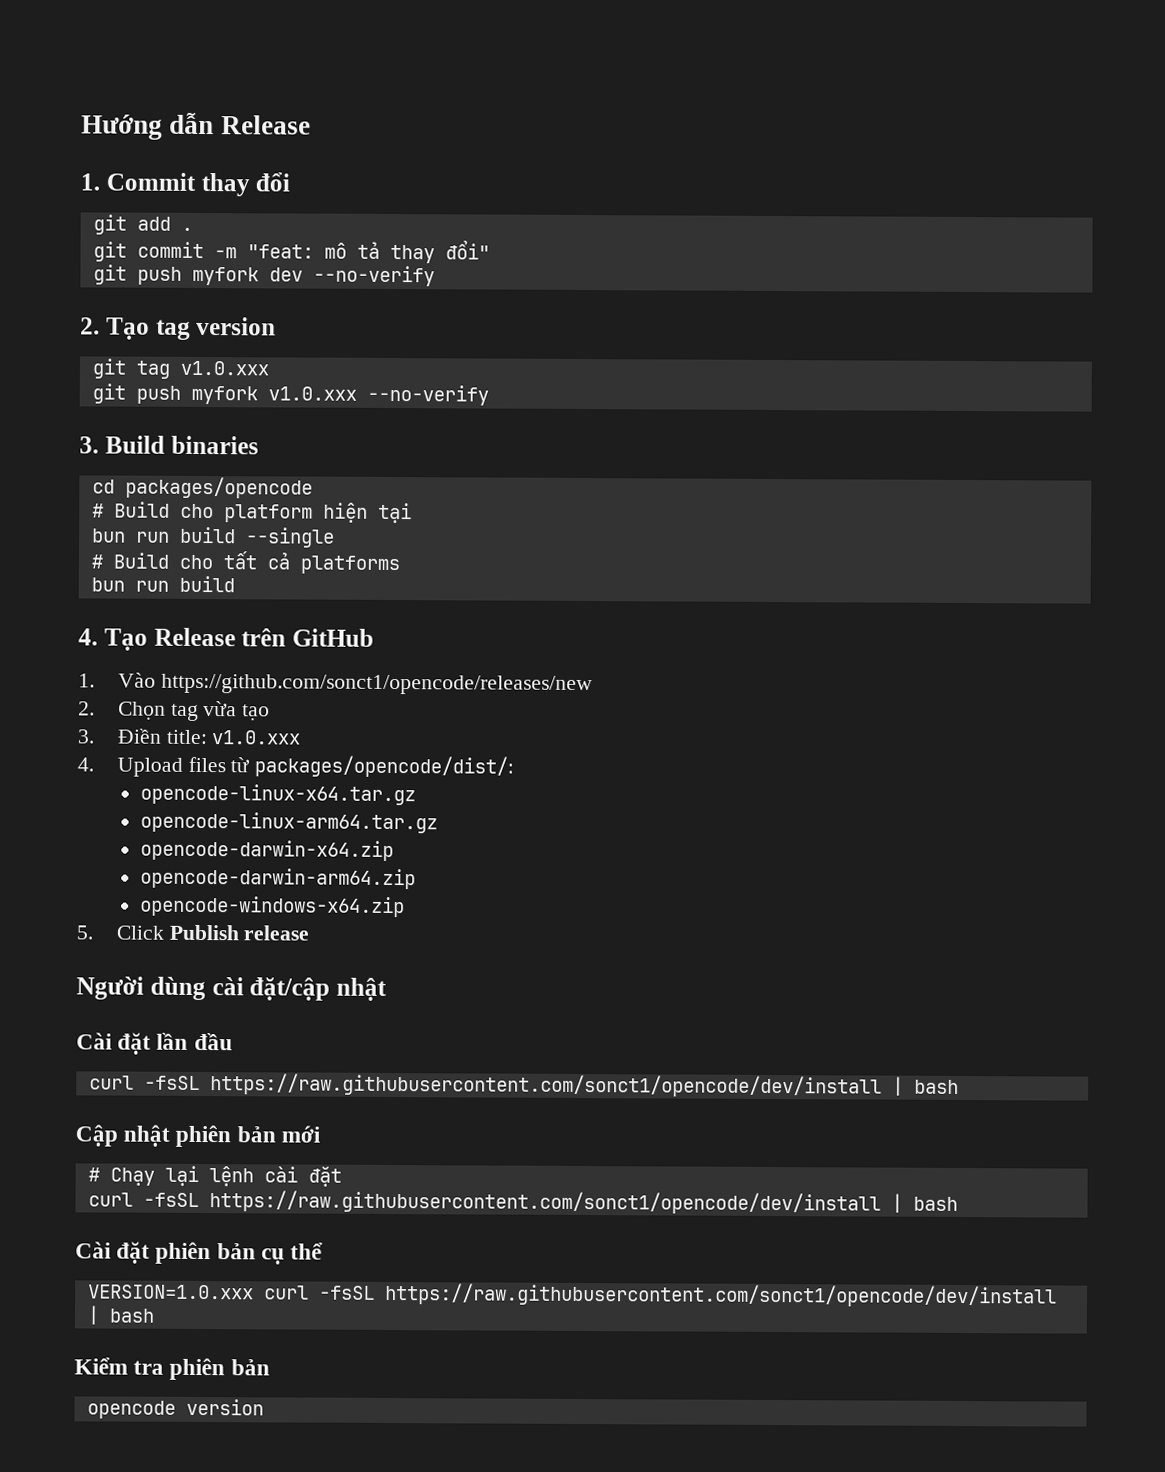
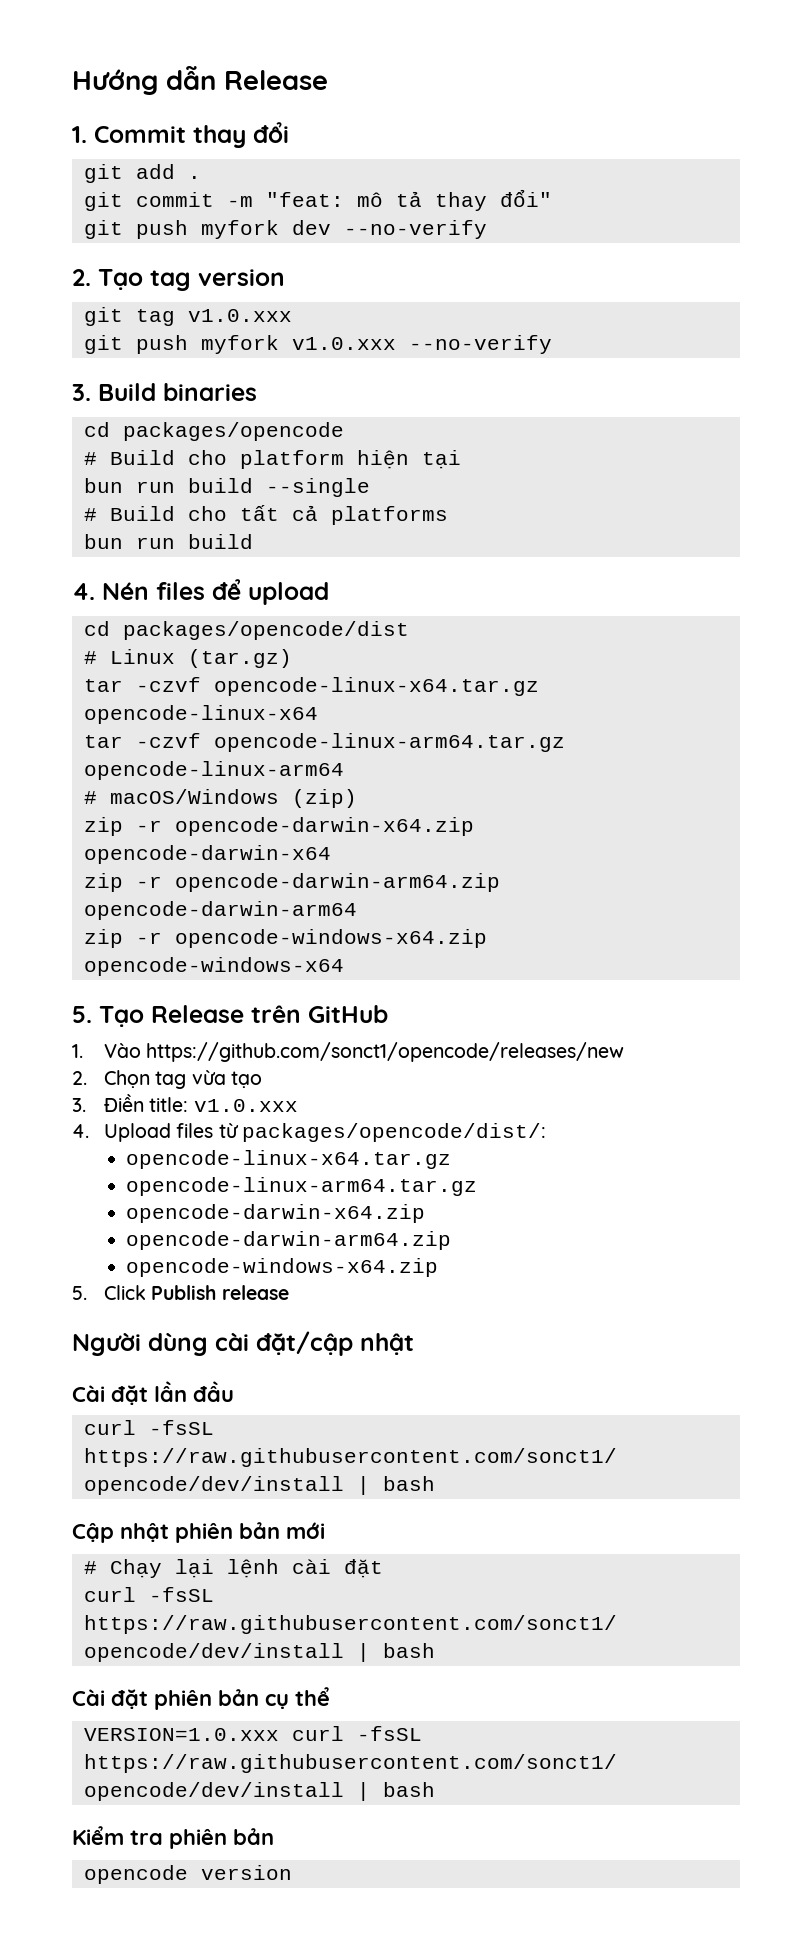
- 4. Tạo Release trên GitHub
+ 4. Nén files để upload
+ cd packages/opencode/dist
+ # Linux (tar.gz)
+ tar -czvf opencode-linux-x64.tar.gz opencode-linux-x64
+ tar -czvf opencode-linux-arm64.tar.gz opencode-linux-arm64
+ # macOS/Windows (zip)
+ zip -r opencode-darwin-x64.zip opencode-darwin-x64
+ zip -r opencode-darwin-arm64.zip opencode-darwin-arm64
+ zip -r opencode-windows-x64.zip opencode-windows-x64
+ 5. Tạo Release trên GitHub

